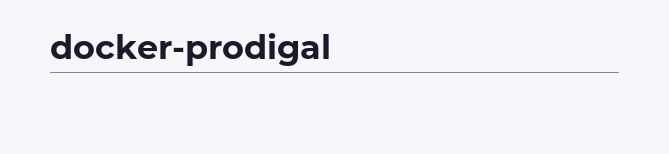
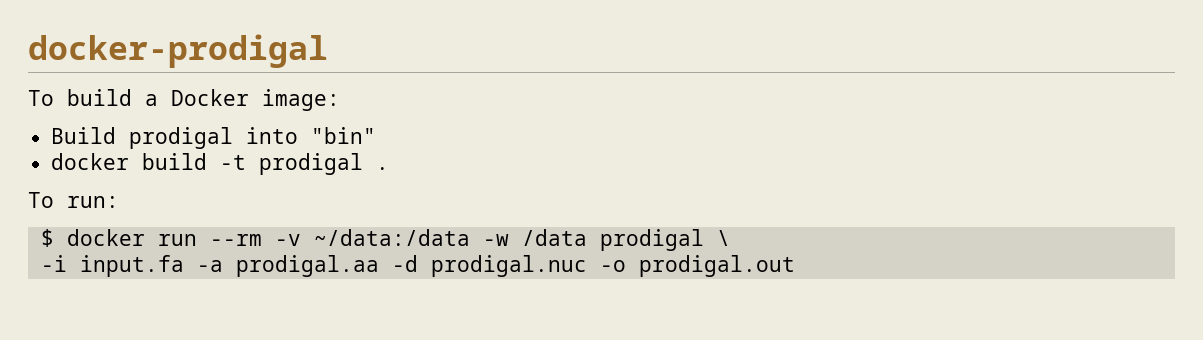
+ To build a Docker image:
+ Build prodigal into "bin"
+ docker build -t prodigal .
+ To run:
+ $ docker run --rm -v ~/data:/data -w /data prodigal \
+ -i input.fa -a prodigal.aa -d prodigal.nuc -o prodigal.out

